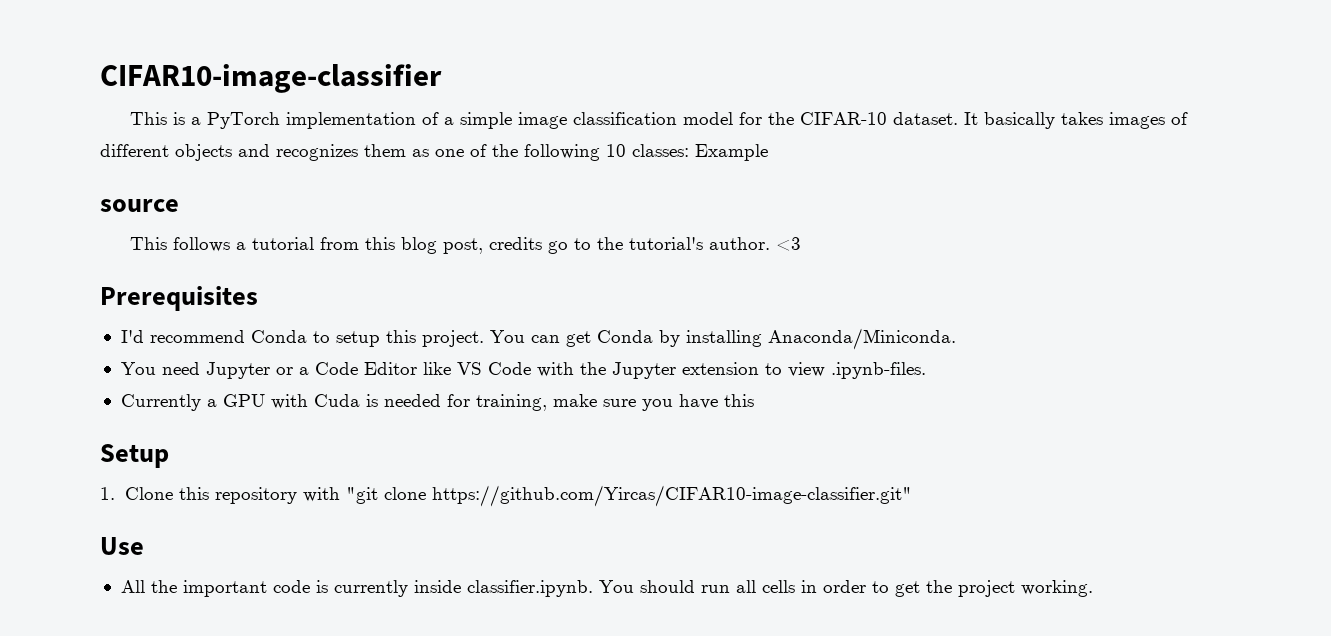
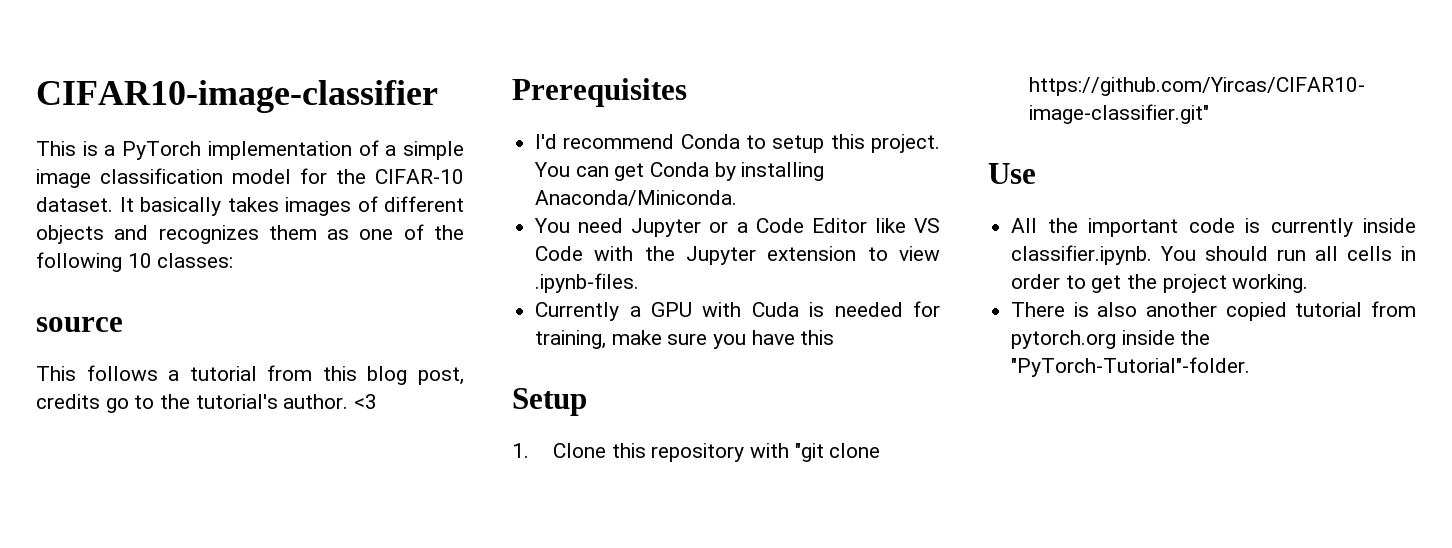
- It basically takes images of different objects and recognizes them as one of the following 10 classes: Example
+ It basically takes images of different objects and recognizes them as one of the following 10 classes:
+ There is also another copied tutorial from pytorch.org inside the "PyTorch-Tutorial"-folder.

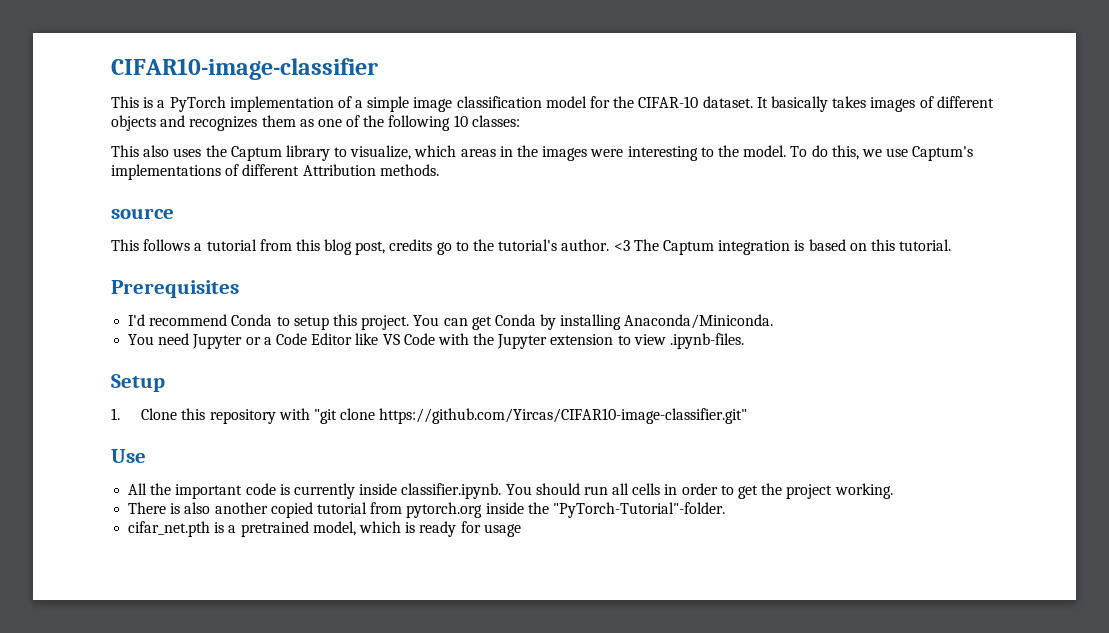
+ This also uses the Captum library to visualize, which areas in the images were interesting to the model. To do this, we use Captum's implementations of different Attribution methods.
- <3
+ <3 The Captum integration is based on this tutorial.
- Currently a GPU with Cuda is needed for training, make sure you have this
+ cifar_net.pth is a pretrained model, which is ready for usage

